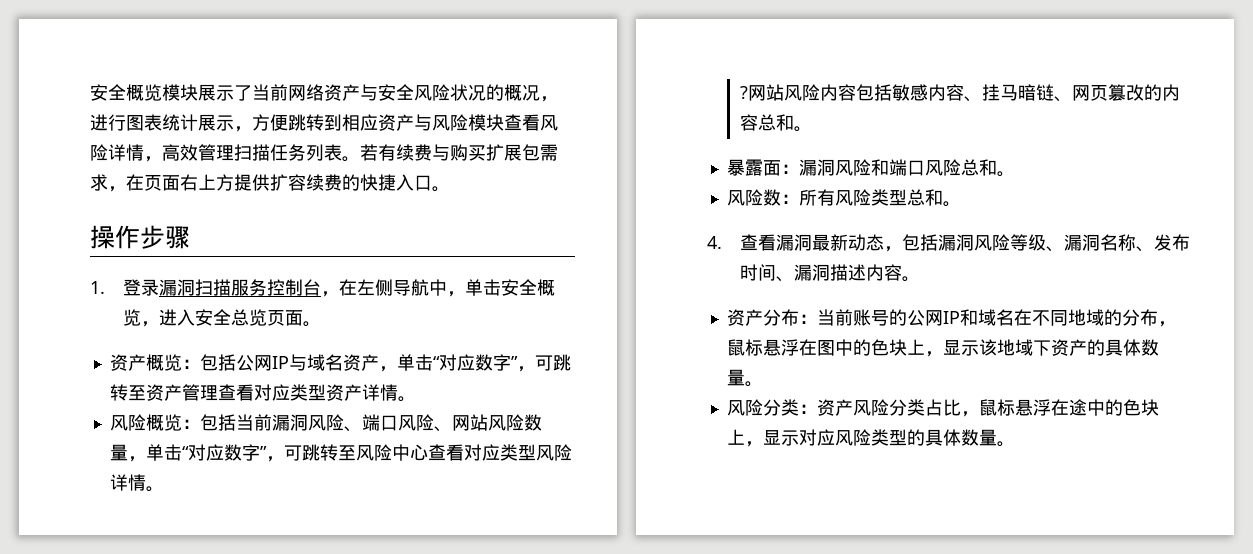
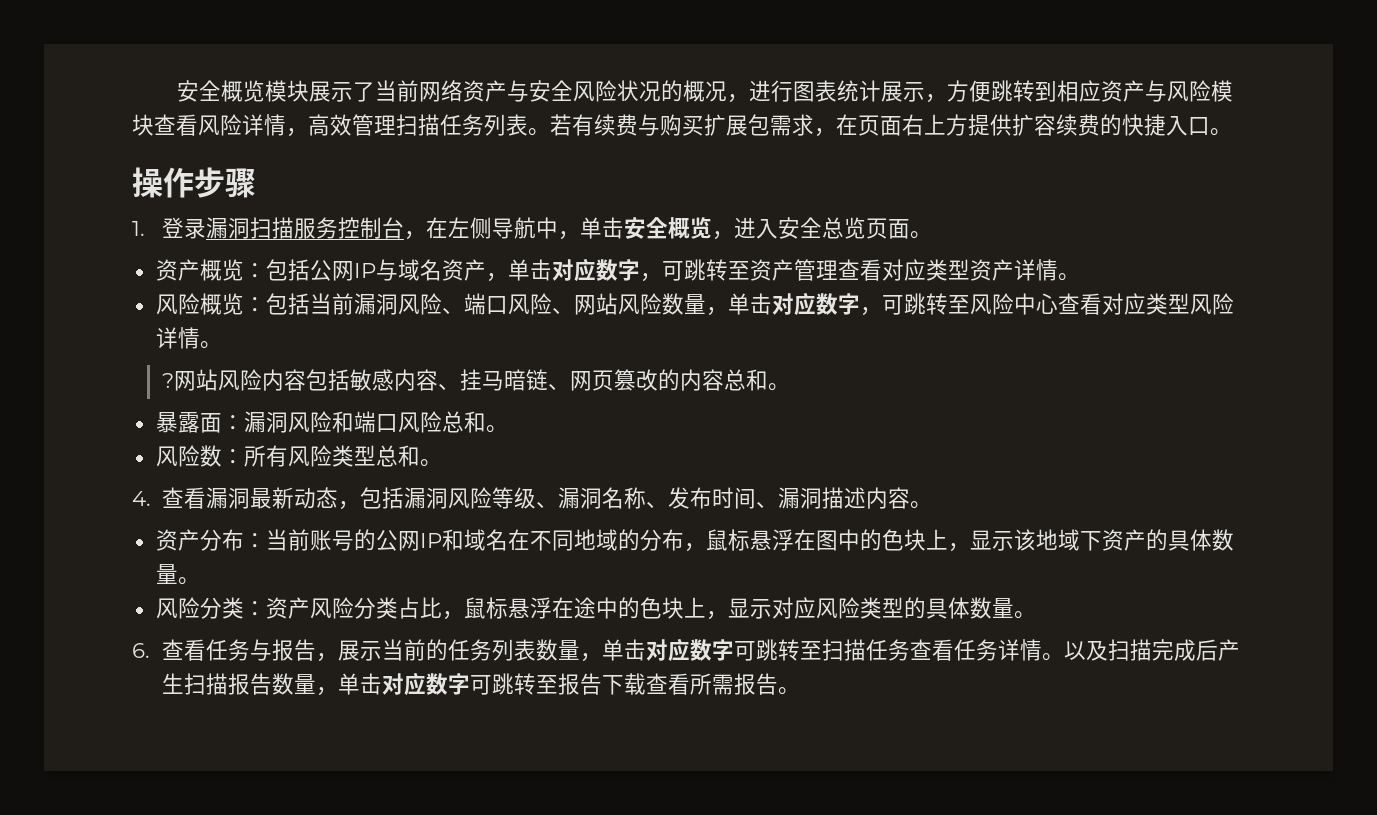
- 资产概览：包括公网IP与域名资产，单击“对应数字”，可跳转至资产管理查看对应类型资产详情。
+ 资产概览：包括公网IP与域名资产，单击对应数字，可跳转至资产管理查看对应类型资产详情。
- 风险概览：包括当前漏洞风险、端口风险、网站风险数量，单击“对应数字”，可跳转至风险中心查看对应类型风险详情。
+ 风险概览：包括当前漏洞风险、端口风险、网站风险数量，单击对应数字，可跳转至风险中心查看对应类型风险详情。
+ 6.查看任务与报告，展示当前的任务列表数量，单击对应数字可跳转至扫描任务查看任务详情。以及扫描完成后产生扫描报告数量，单击对应数字可跳转至报告下载查看所需报告。

